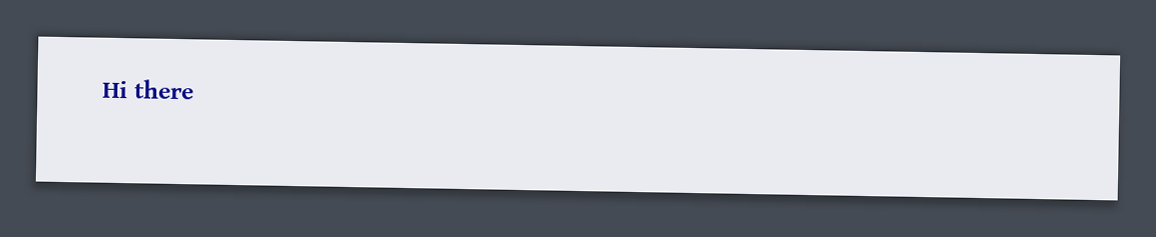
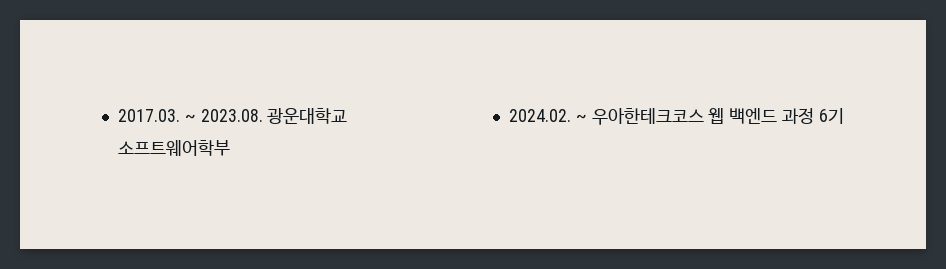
- Hi there
+ 2017.03. ~ 2023.08. 광운대학교 소프트웨어학부
+ 2024.02. ~ 우아한테크코스 웹 백엔드 과정 6기

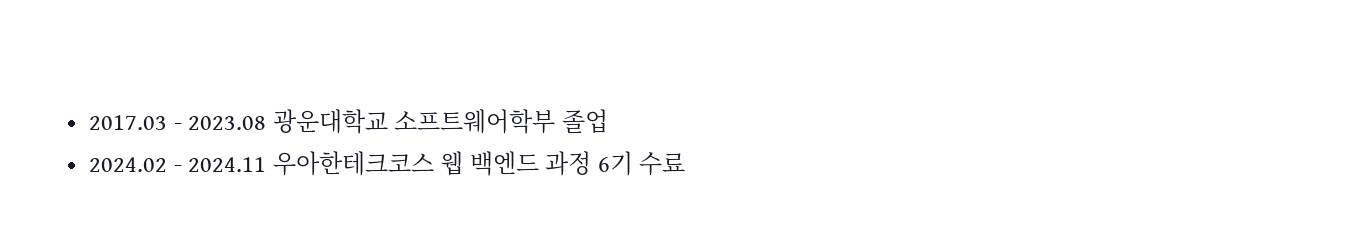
- 2017.03. ~ 2023.08. 광운대학교 소프트웨어학부
- 2024.02. ~ 우아한테크코스 웹 백엔드 과정 6기
+ 2017.03 - 2023.08 광운대학교 소프트웨어학부 졸업
+ 2024.02 - 2024.11 우아한테크코스 웹 백엔드 과정 6기 수료

